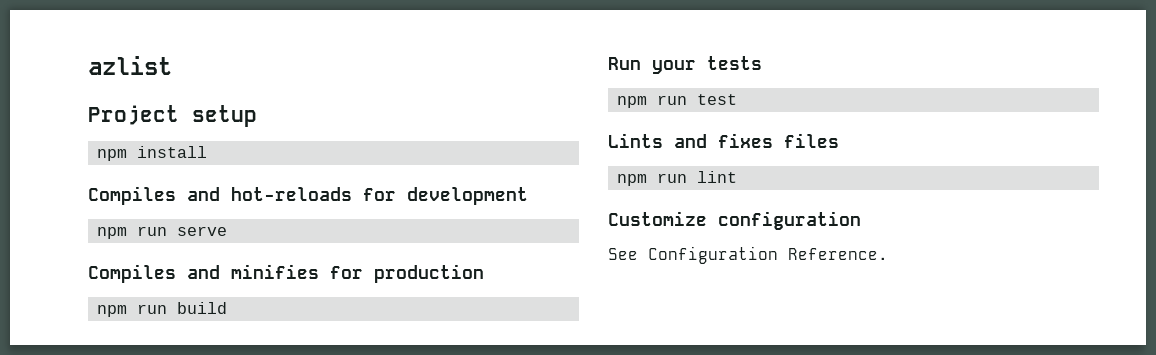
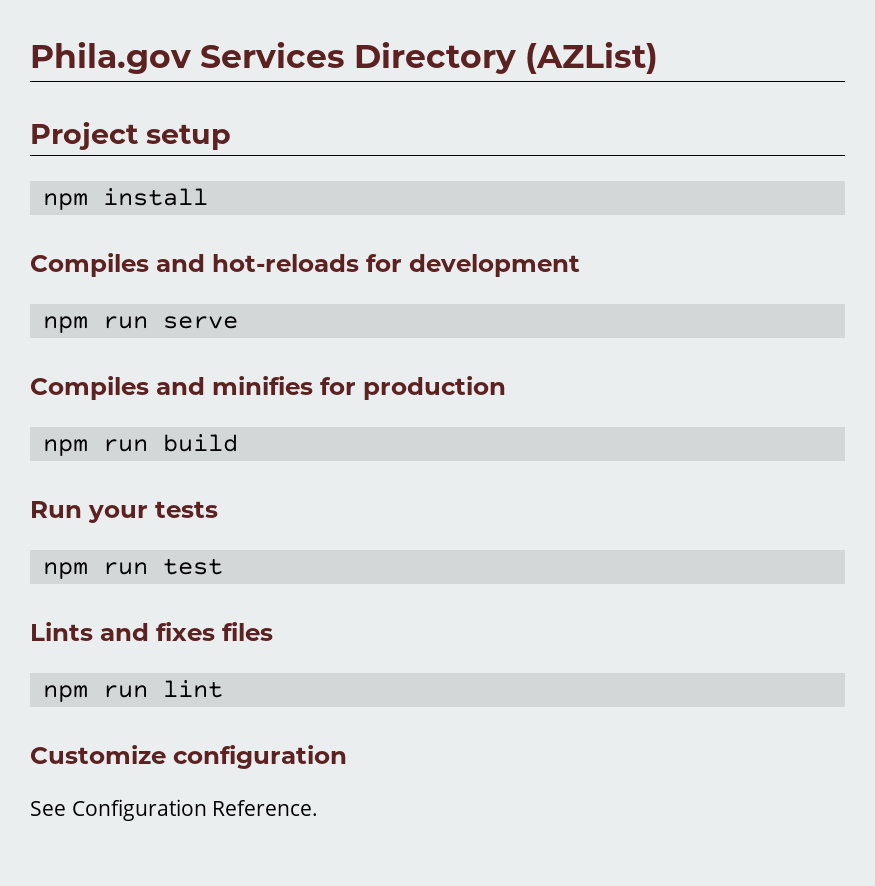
- azlist
+ Phila.gov Services Directory (AZList)

